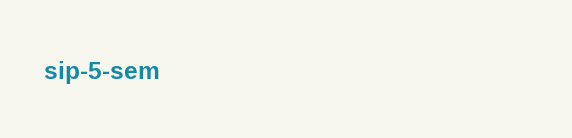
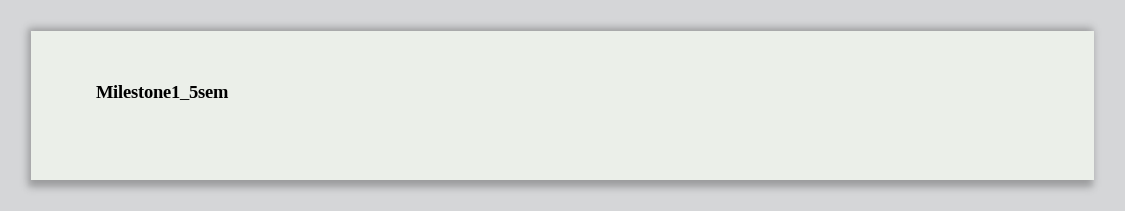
- sip-5-sem
+ Milestone1_5sem

